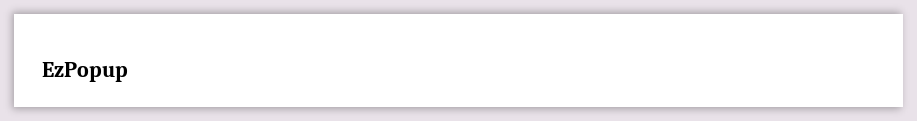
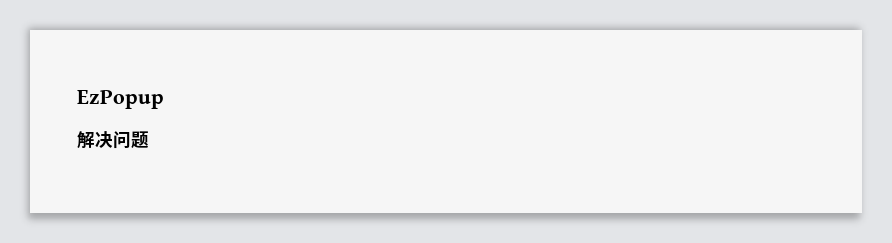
+ 解决问题

